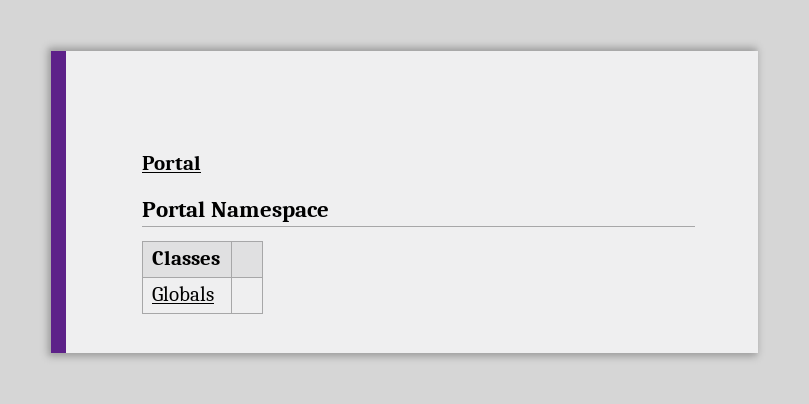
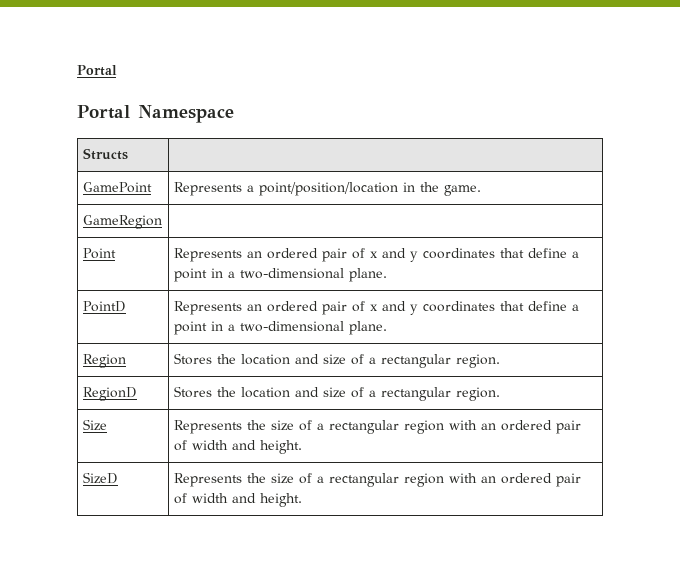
- Classes |
- Globals |
+ Structs |
+ GamePoint | Represents a point/position/location in the game.
+ GameRegion |
+ Point | Represents an ordered pair of x and y coordinates that define a point in a two-dimensional plane.
+ PointD | Represents an ordered pair of x and y coordinates that define a point in a two-dimensional plane.
+ Region | Stores the location and size of a rectangular region.
+ RegionD | Stores the location and size of a rectangular region.
+ Size | Represents the size of a rectangular region with an ordered pair of width and height.
+ SizeD | Represents the size of a rectangular region with an ordered pair of width and height.

